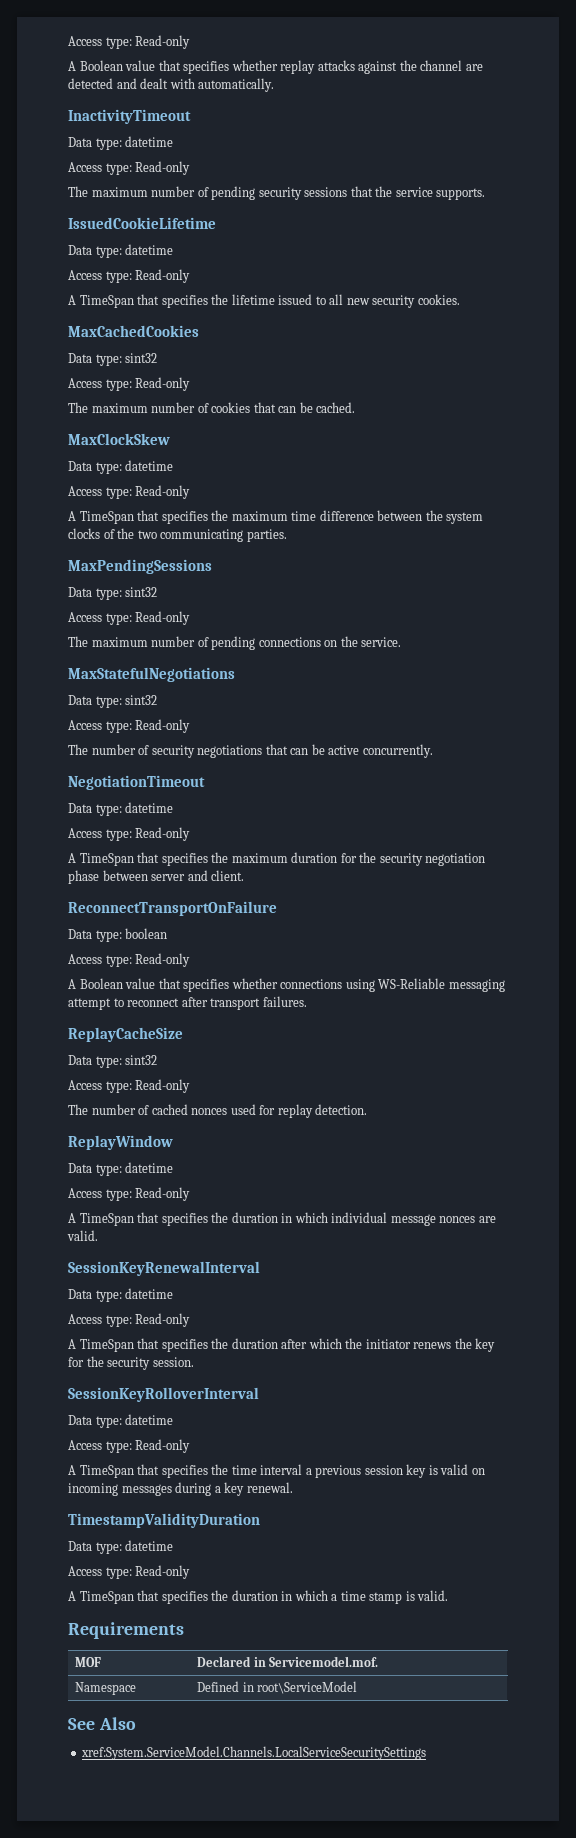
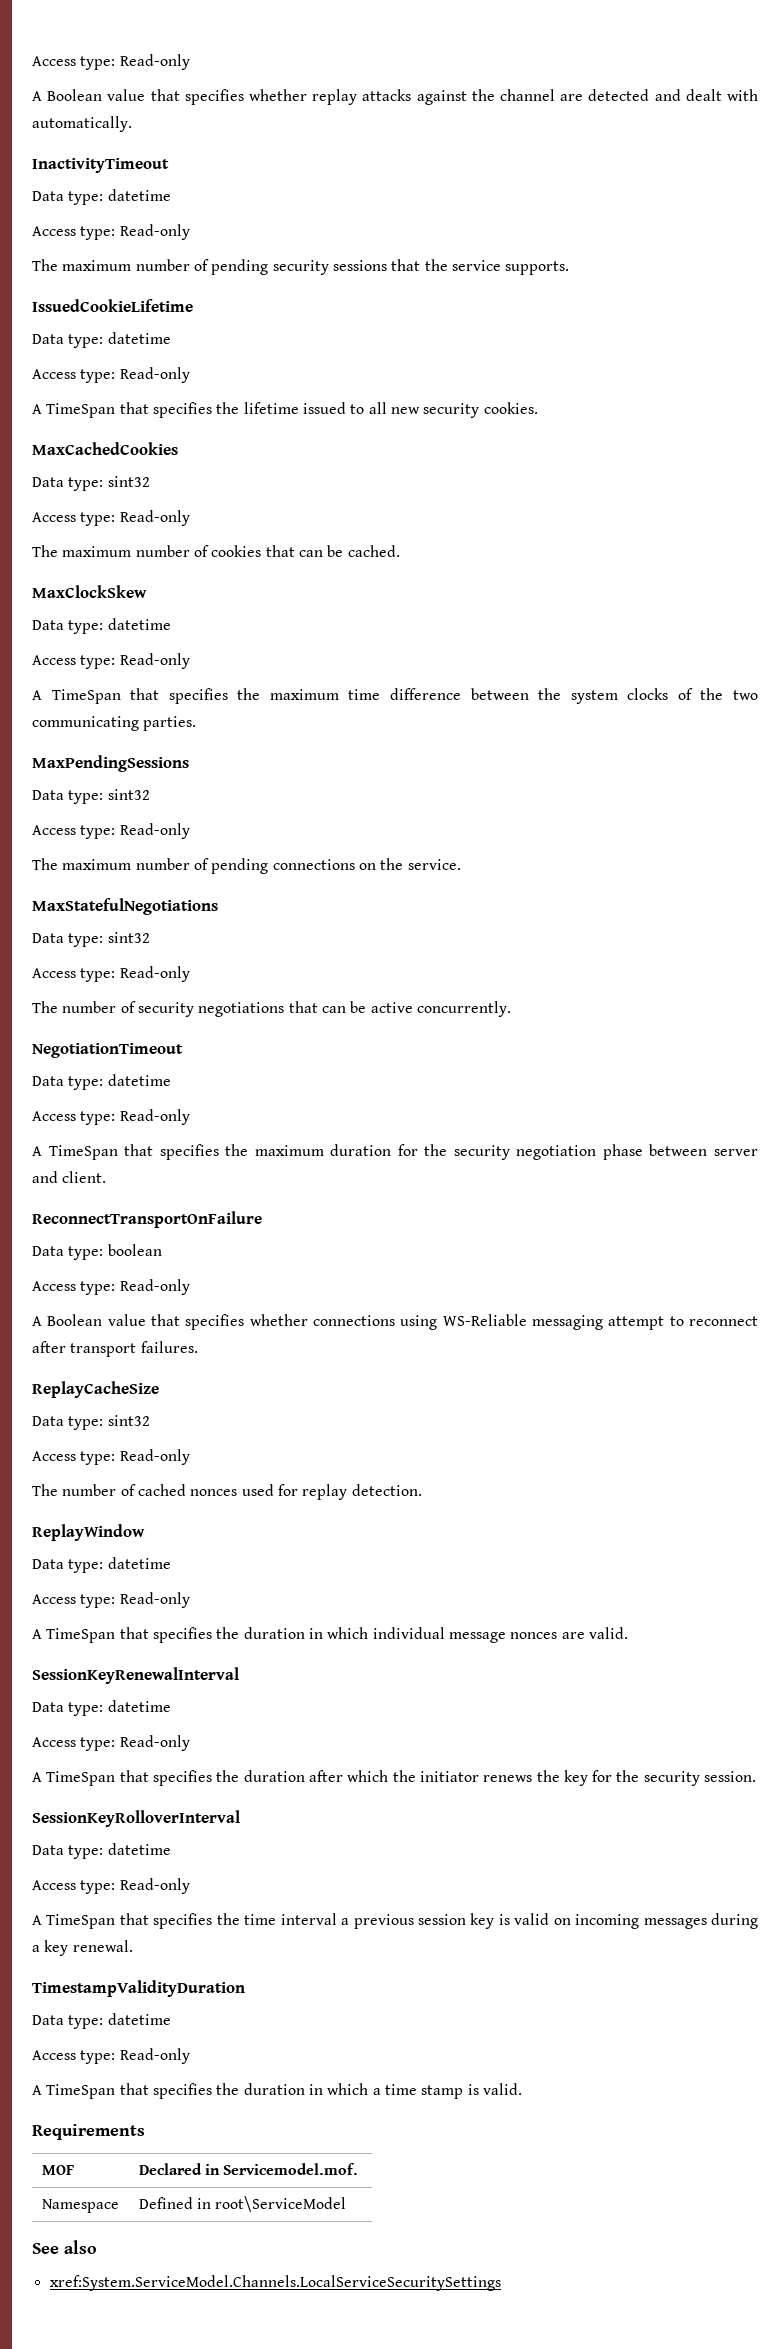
- See Also
+ See also

